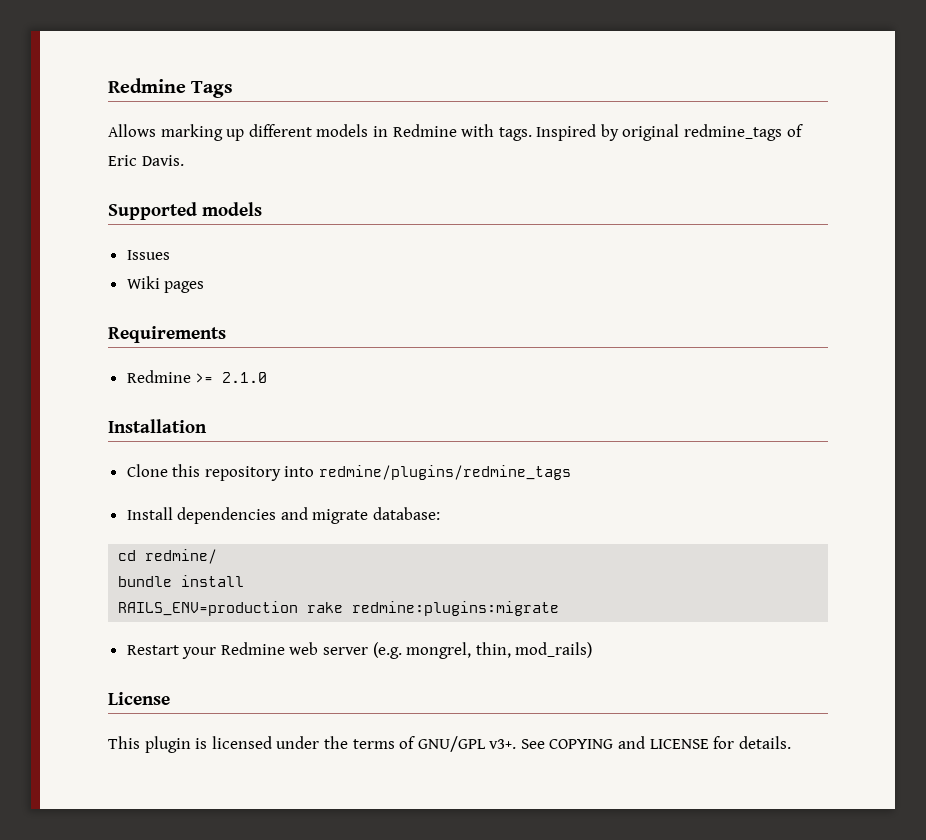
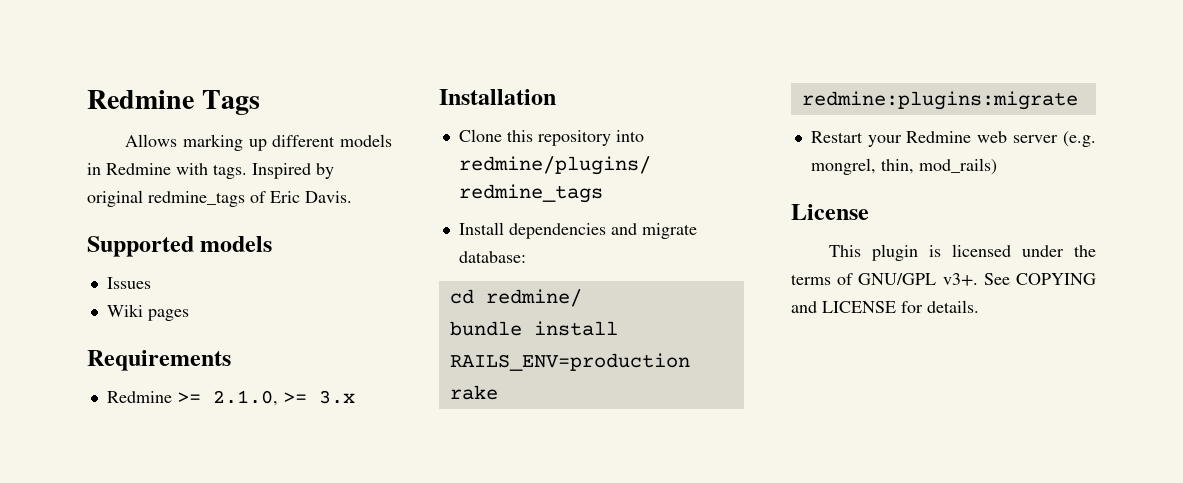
- Redmine >= 2.1.0
+ Redmine >= 2.1.0, >= 3.x

